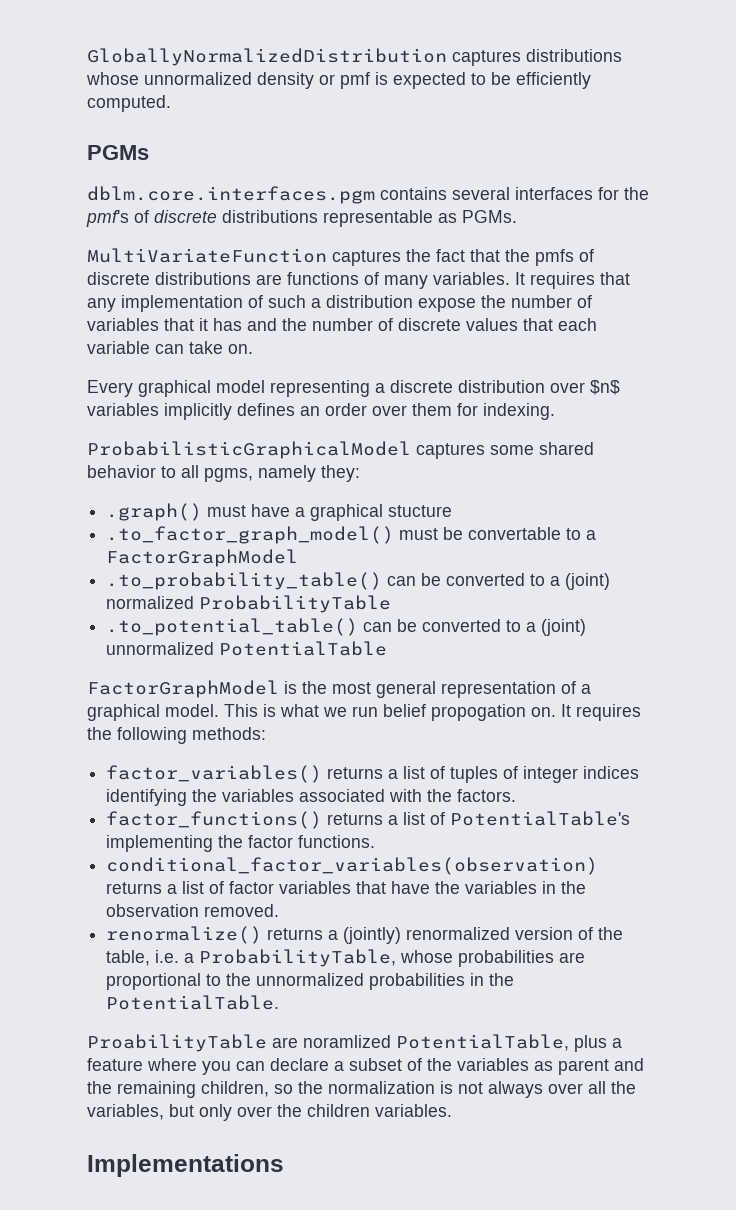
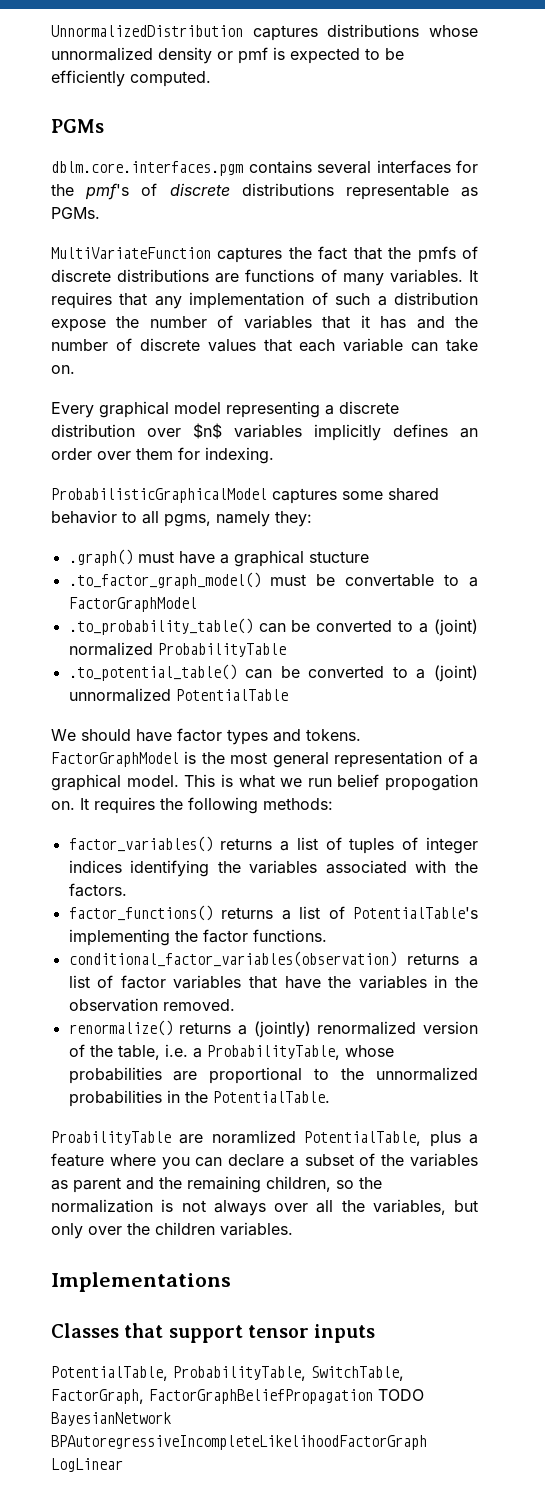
- GloballyNormalizedDistribution captures distributions whose unnormalized density or pmf is expected to be efficiently computed.
+ UnnormalizedDistribution captures distributions whose unnormalized density or pmf is expected to be efficiently computed.
+ We should have factor types and tokens.
+ Classes that support tensor inputs
+ PotentialTable, ProbabilityTable, SwitchTable, FactorGraph, FactorGraphBeliefPropagation TODO BayesianNetwork BPAutoregressiveIncompleteLikelihoodFactorGraph LogLinear

